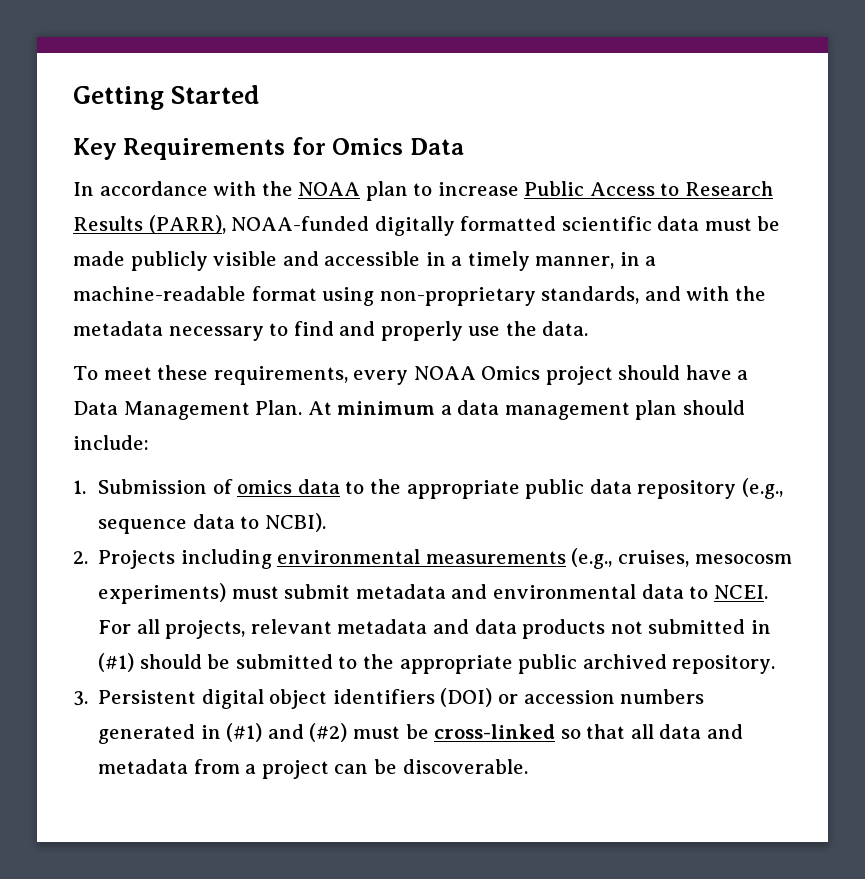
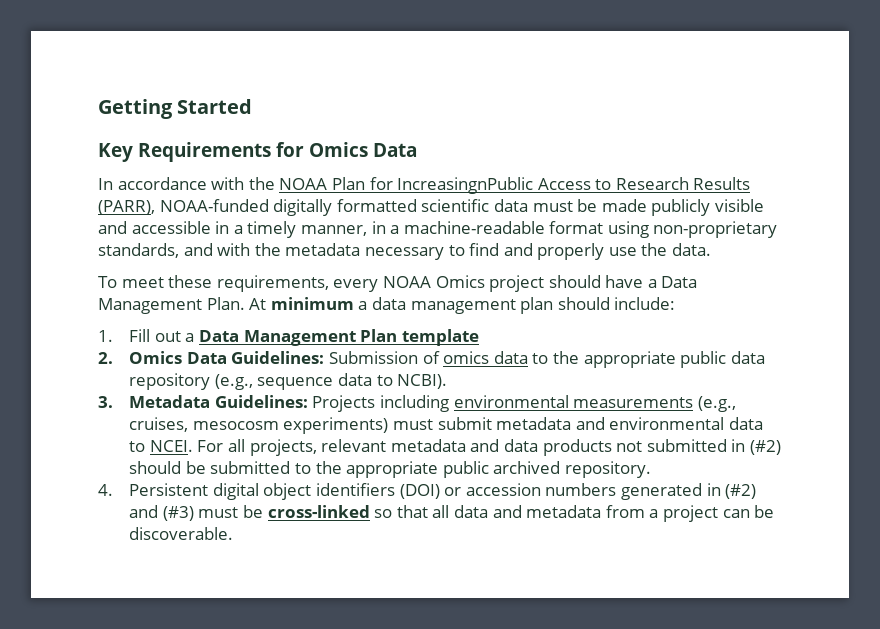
- In accordance with the NOAA plan to increase Public Access to Research Results (PARR), NOAA-funded digitally formatted scientific data must be made publicly visible and accessible in a timely manner, in a machine-readable format using non-proprietary standards, and with the metadata necessary to find and properly use the data.
+ In accordance with the NOAA Plan for IncreasingnPublic Access to Research Results (PARR), NOAA-funded digitally formatted scientific data must be made publicly visible and accessible in a timely manner, in a machine-readable format using non-proprietary standards, and with the metadata necessary to find and properly use the data.
- 1. Submission of omics data to the appropriate public data repository (e.g., sequence data to NCBI).
+ 1. Fill out a Data Management Plan template
+ 2. Omics Data Guidelines: Submission of omics data to the appropriate public data repository (e.g., sequence data to NCBI).
- 2. Projects including environmental measurements (e.g., cruises, mesocosm experiments) must submit metadata and environmental data to NCEI.
+ 3. Metadata Guidelines: Projects including environmental measurements (e.g., cruises, mesocosm experiments) must submit metadata and environmental data to NCEI.
- For all projects, relevant metadata and data products not submitted in (#1) should be submitted to the appropriate public archived repository.
+ For all projects, relevant metadata and data products not submitted in (#2) should be submitted to the appropriate public archived repository.
- 3. Persistent digital object identifiers (DOI) or accession numbers generated in (#1) and (#2) must be cross-linked so that all data and metadata from a project can be discoverable.
+ 4. Persistent digital object identifiers (DOI) or accession numbers generated in (#2) and (#3) must be cross-linked so that all data and metadata from a project can be discoverable.

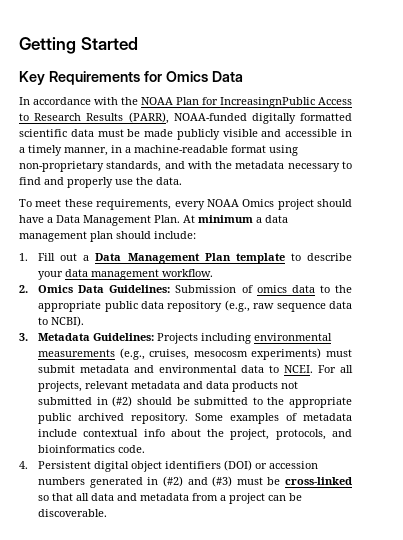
- 1. Fill out a Data Management Plan template
+ 1. Fill out a Data Management Plan template to describe your data management workflow.
- 2. Omics Data Guidelines: Submission of omics data to the appropriate public data repository (e.g., sequence data to NCBI).
+ 2. Omics Data Guidelines: Submission of omics data to the appropriate public data repository (e.g., raw sequence data to NCBI).
+ Some examples of metadata include contextual info about the project, protocols, and bioinformatics code.

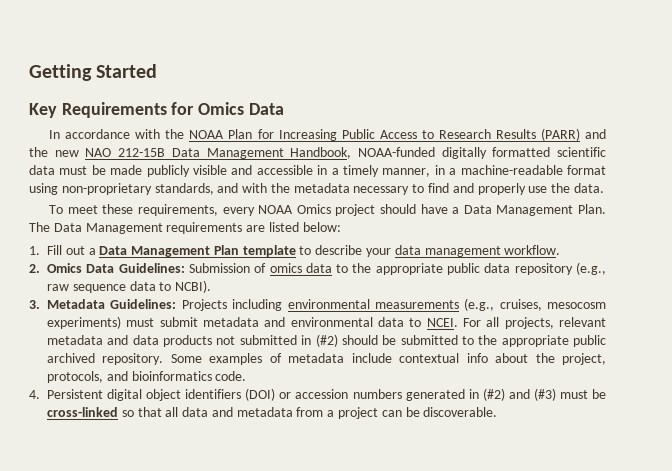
- In accordance with the NOAA Plan for IncreasingnPublic Access to Research Results (PARR), NOAA-funded digitally formatted scientific data must be made publicly visible and accessible in a timely manner, in a machine-readable format using non-proprietary standards, and with the metadata necessary to find and properly use the data.
+ In accordance with the NOAA Plan for Increasing Public Access to Research Results (PARR) and the new NAO 212-15B Data Management Handbook, NOAA-funded digitally formatted scientific data must be made publicly visible and accessible in a timely manner, in a machine-readable format using non-proprietary standards, and with the metadata necessary to find and properly use the data.
- At minimum a data management plan should include:
+ The Data Management requirements are listed below:

